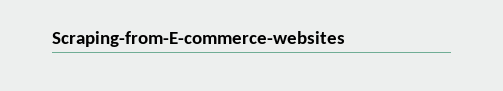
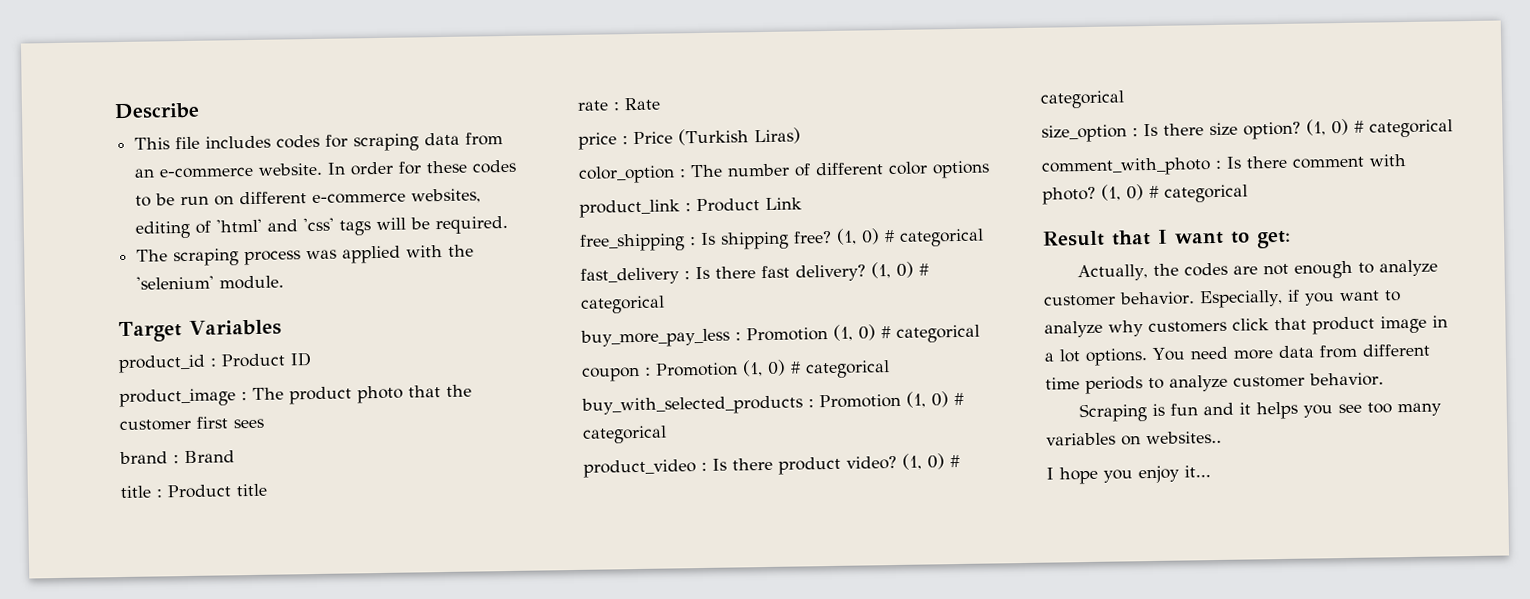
- Scraping-from-E-commerce-websites
+ Describe
+ This file includes codes for scraping data from an e-commerce website. In order for these codes to be run on different e-commerce websites, editing of 'html' and 'css' tags will be required.
+ The scraping process was applied with the 'selenium' module.
+ Target Variables
+ product_id : Product ID
+ product_image : The product photo that the customer first sees
+ brand : Brand
+ title : Product title
+ rate : Rate
+ price : Price (Turkish Liras)
+ color_option : The number of different color options
+ product_link : Product Link
+ free_shipping : Is shipping free? (1, 0) # categorical
+ fast_delivery : Is there fast delivery? (1, 0) # categorical
+ buy_more_pay_less : Promotion (1, 0) # categorical
+ coupon : Promotion (1, 0) # categorical
+ buy_with_selected_products : Promotion (1, 0) # categorical
+ product_video : Is there product video? (1, 0) # categorical
+ size_option : Is there size option? (1, 0) # categorical
+ comment_with_photo : Is there comment with photo? (1, 0) # categorical
+ Result that I want to get:
+ Actually, the codes are not enough to analyze customer behavior. Especially, if you want to analyze why customers click that product image in a lot options. You need more data from different time periods to analyze customer behavior.
+ Scraping is fun and it helps you see too many variables on websites..
+ I hope you enjoy it...

